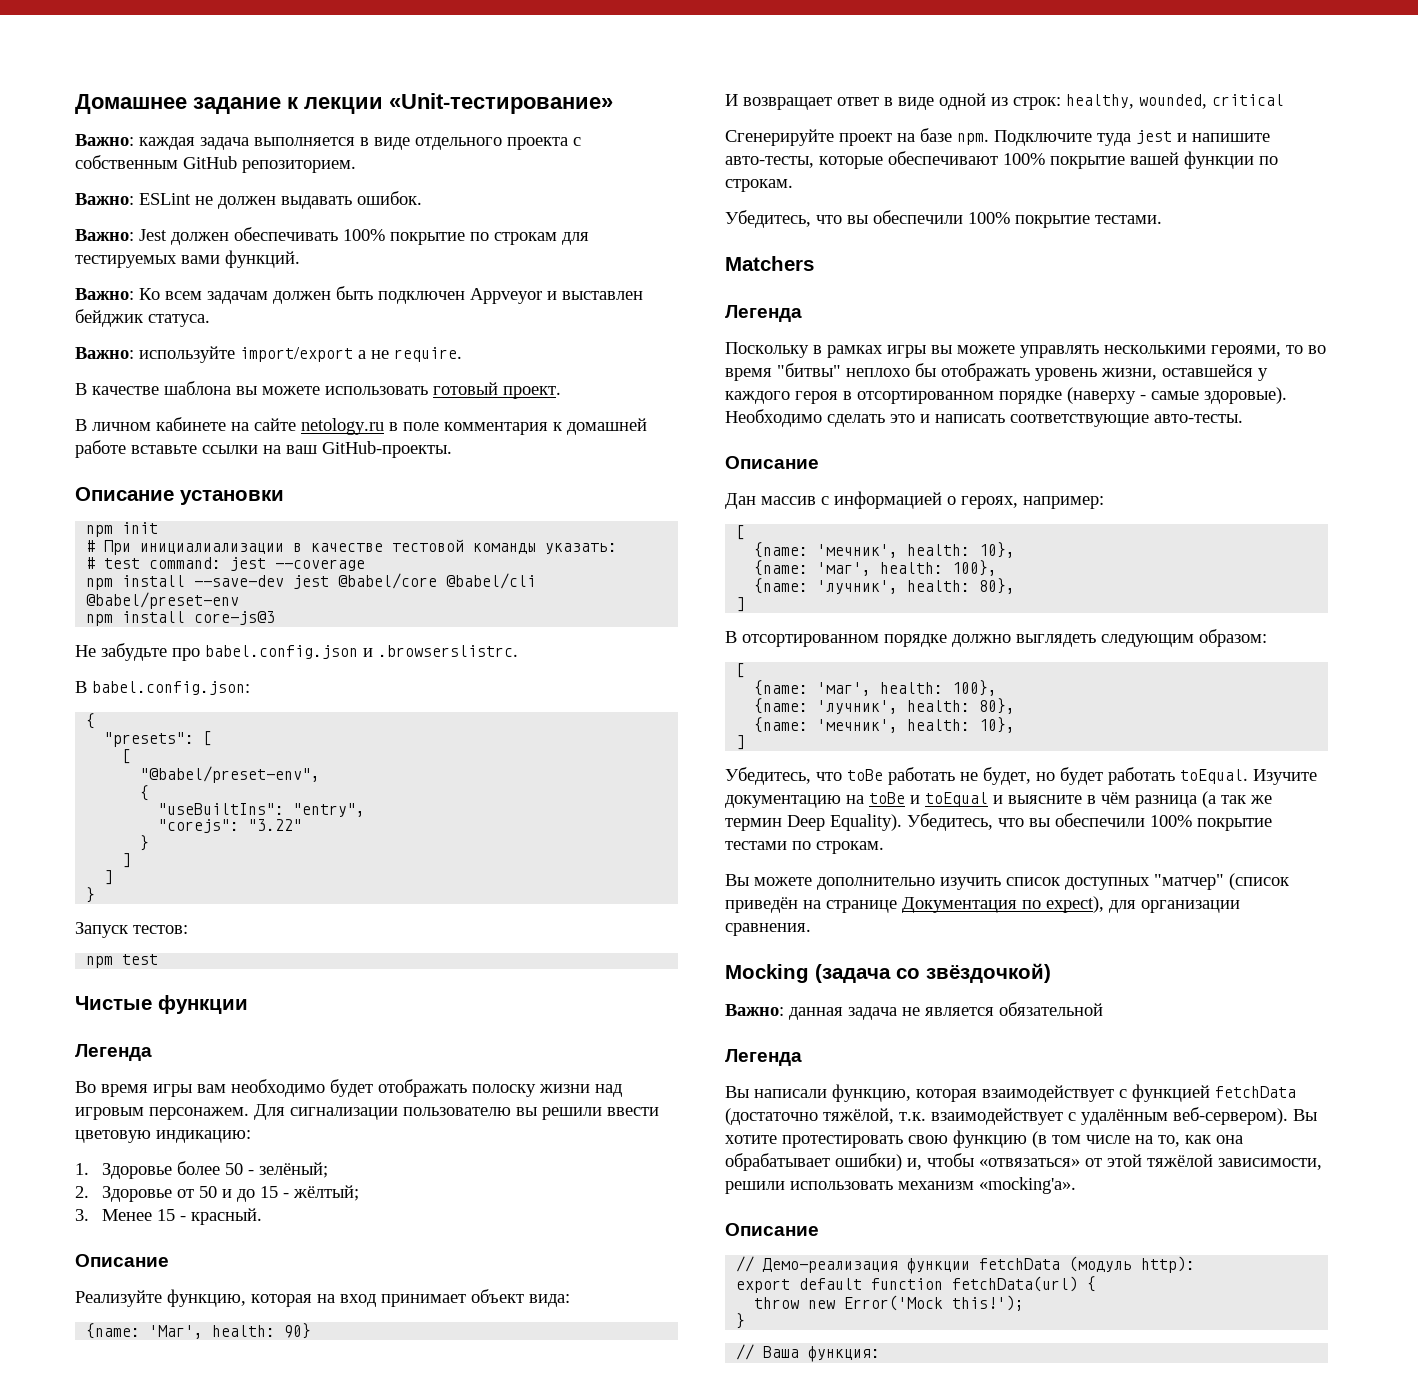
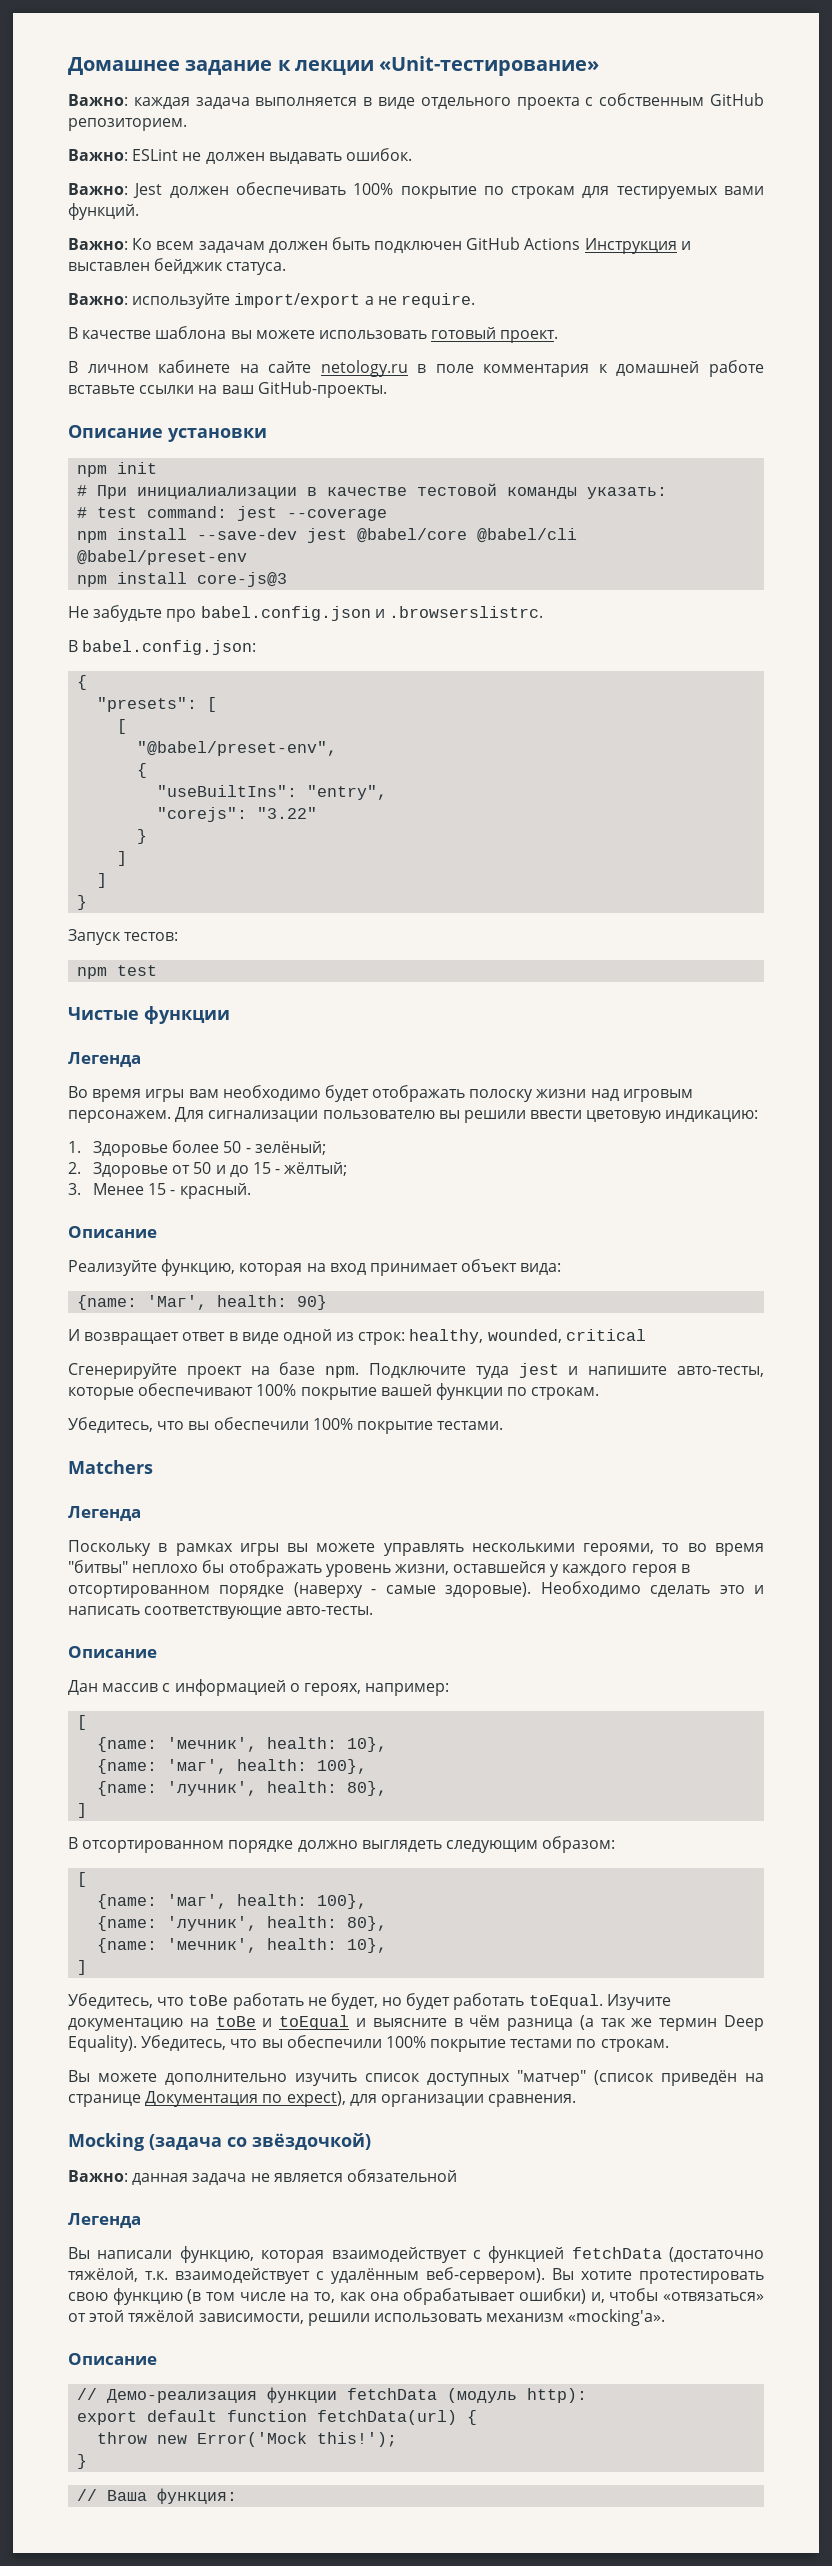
- Важно: Ко всем задачам должен быть подключен Appveyor и выставлен бейджик статуса.
+ Важно: Ко всем задачам должен быть подключен GitHub Actions Инструкция и выставлен бейджик статуса.

